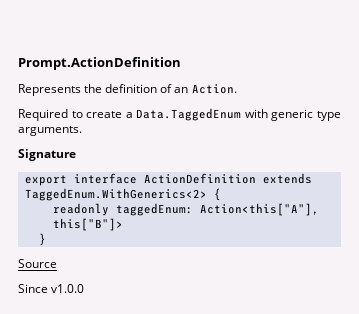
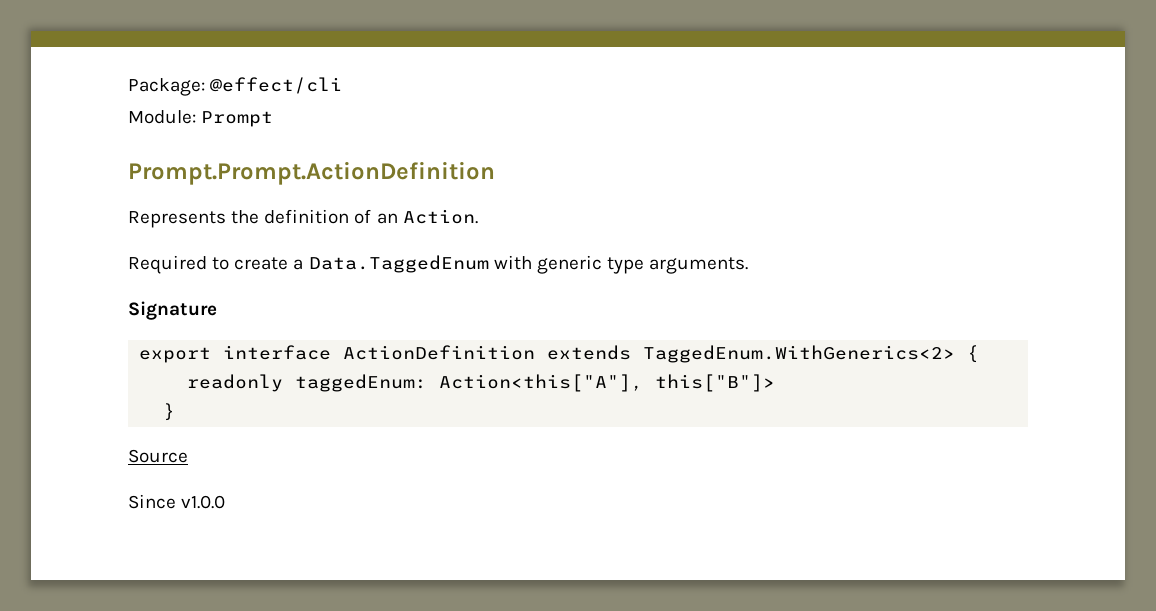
- Prompt.ActionDefinition
+ Package: @effect/cli
+ Module: Prompt
+ Prompt.Prompt.ActionDefinition

